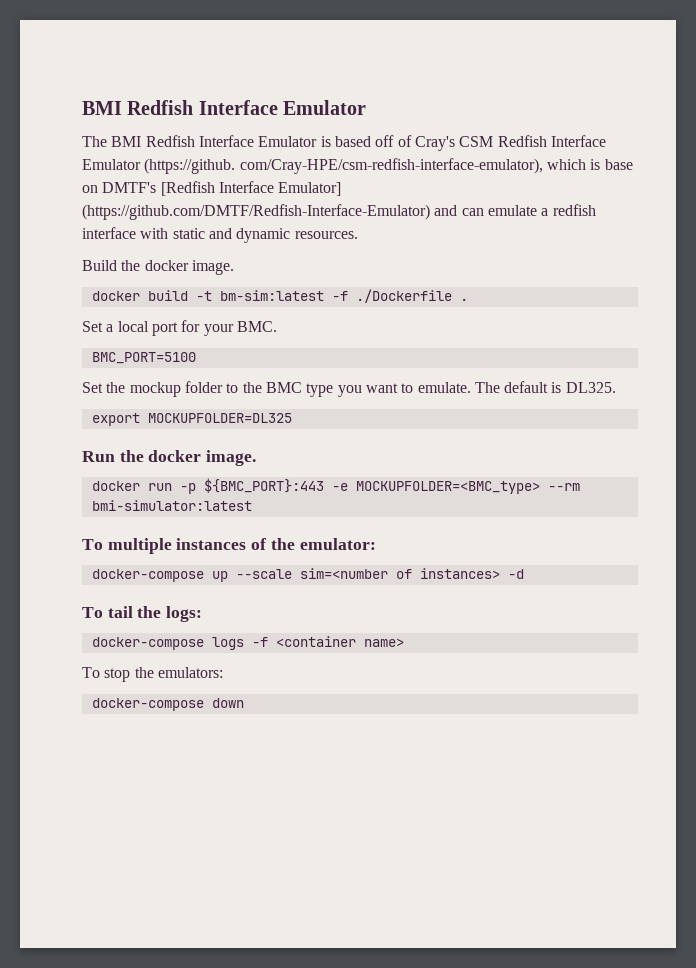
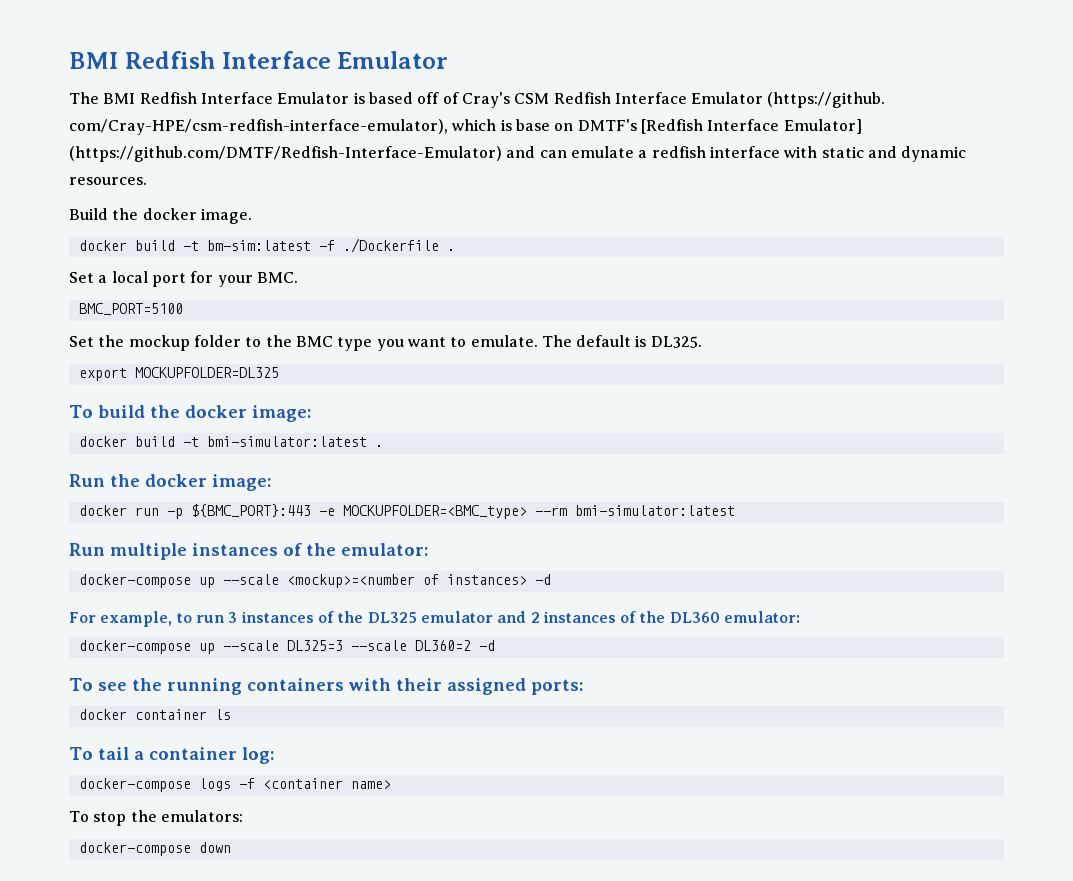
+ To build the docker image:
+ docker build -t bmi-simulator:latest .
- Run the docker image.
+ Run the docker image:
- To multiple instances of the emulator:
+ Run multiple instances of the emulator:
- docker-compose up --scale sim=<number of instances> -d
+ docker-compose up --scale <mockup>=<number of instances> -d
+ For example, to run 3 instances of the DL325 emulator and 2 instances of the DL360 emulator:
+ docker-compose up --scale DL325=3 --scale DL360=2 -d
+ To see the running containers with their assigned ports:
+ docker container ls
- To tail the logs:
+ To tail a container log:

